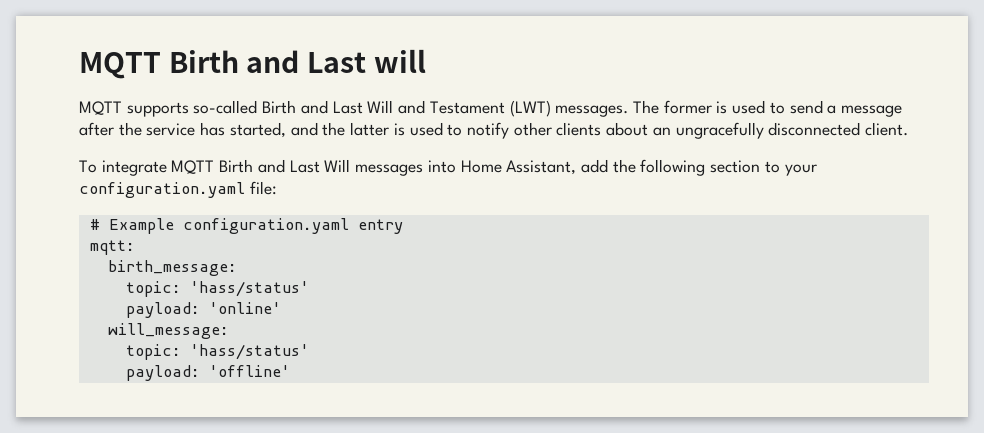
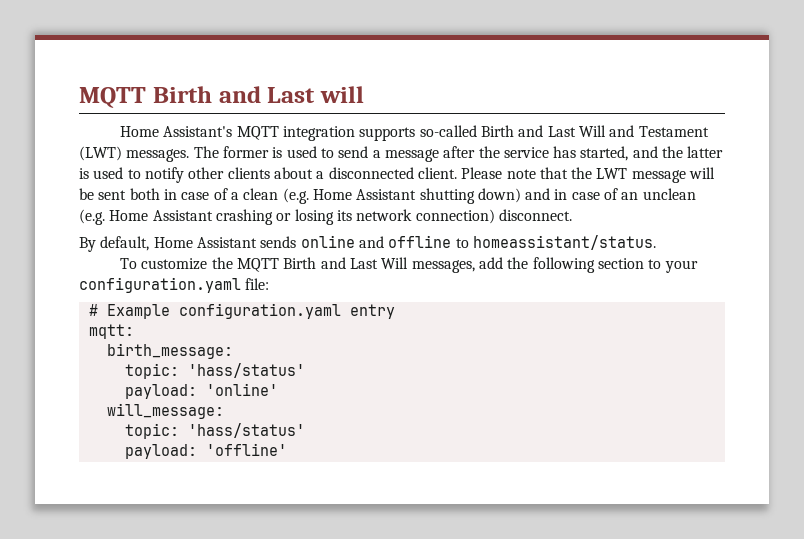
- MQTT supports so-called Birth and Last Will and Testament (LWT) messages.
+ Home Assistant's MQTT integration supports so-called Birth and Last Will and Testament (LWT) messages.
- The former is used to send a message after the service has started, and the latter is used to notify other clients about an ungracefully disconnected client.
+ The former is used to send a message after the service has started, and the latter is used to notify other clients about a disconnected client. Please note that the LWT message will be sent both in case of a clean (e.g. Home Assistant shutting down) and in case of an unclean (e.g. Home Assistant crashing or losing its network connection) disconnect.
+ By default, Home Assistant sends online and offline to homeassistant/status.
- To integrate MQTT Birth and Last Will messages into Home Assistant, add the following section to your configuration.yaml file:
+ To customize the MQTT Birth and Last Will messages, add the following section to your configuration.yaml file:

